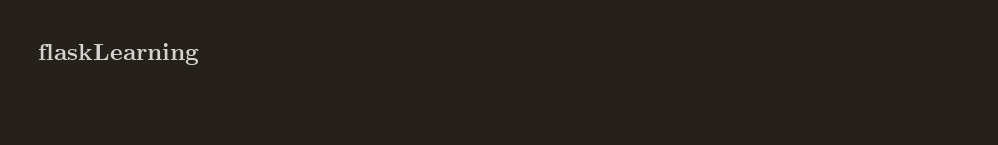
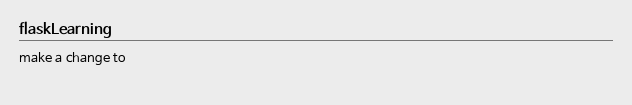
+ make a change to

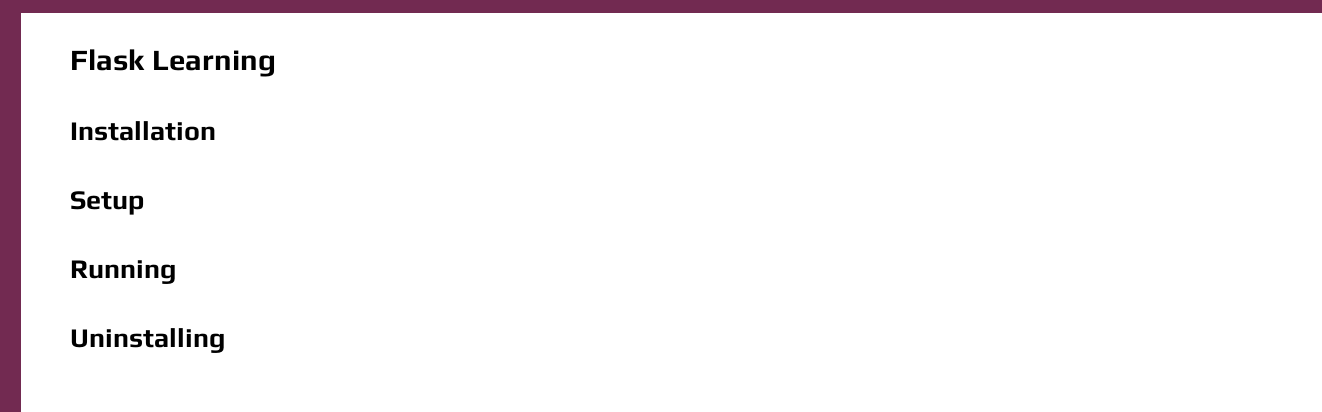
- flaskLearning
- make a change to
+ Flask Learning
+ Installation
+ Setup
+ Running
+ Uninstalling

